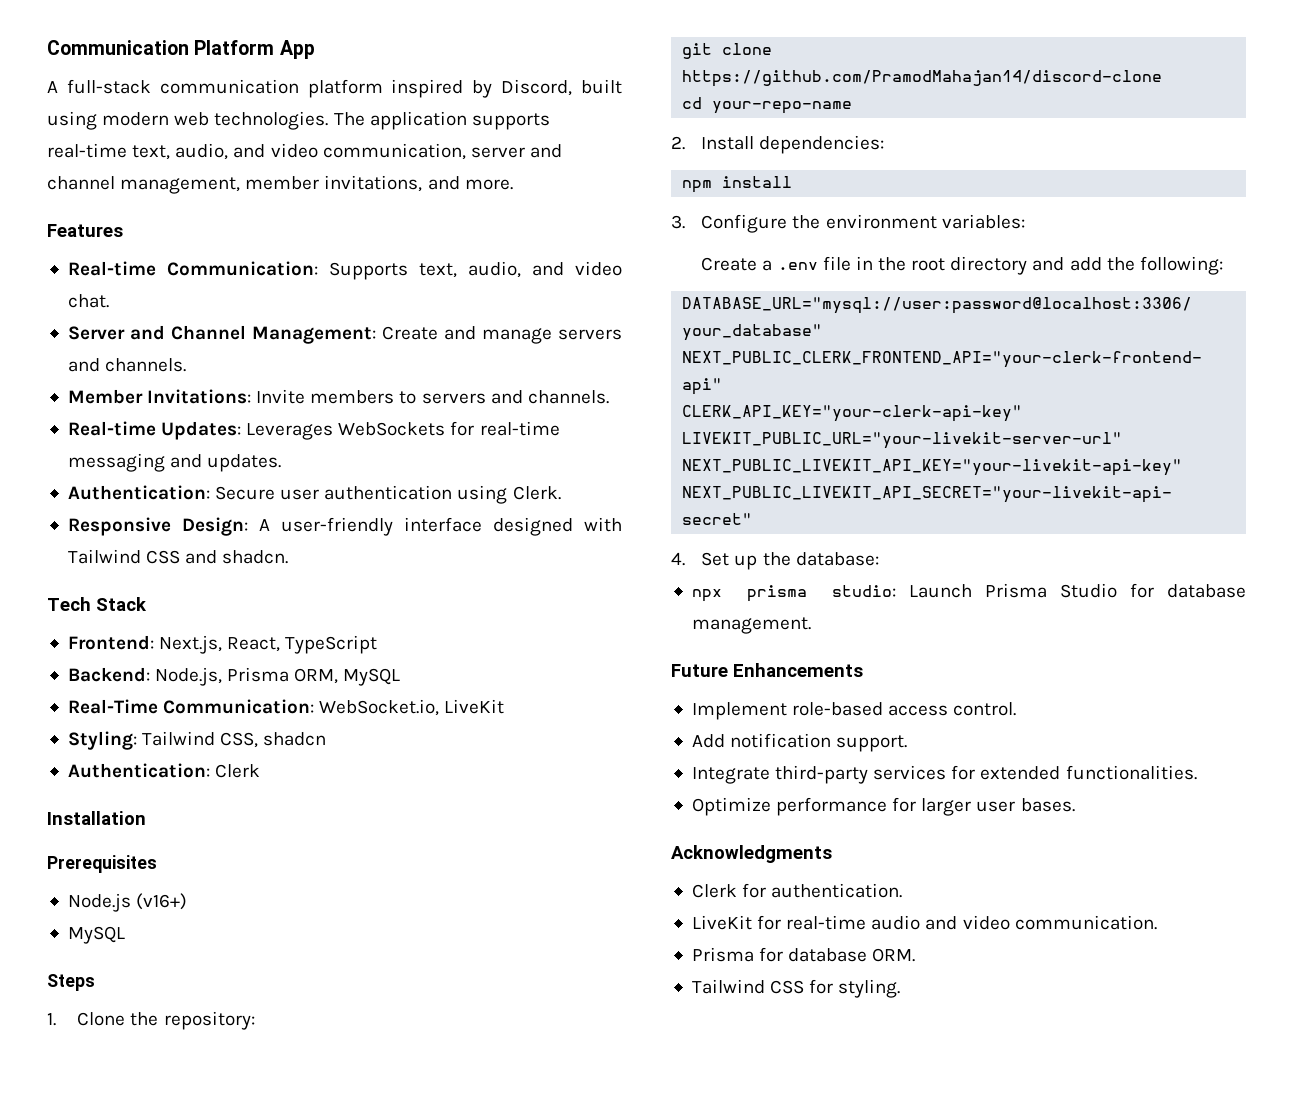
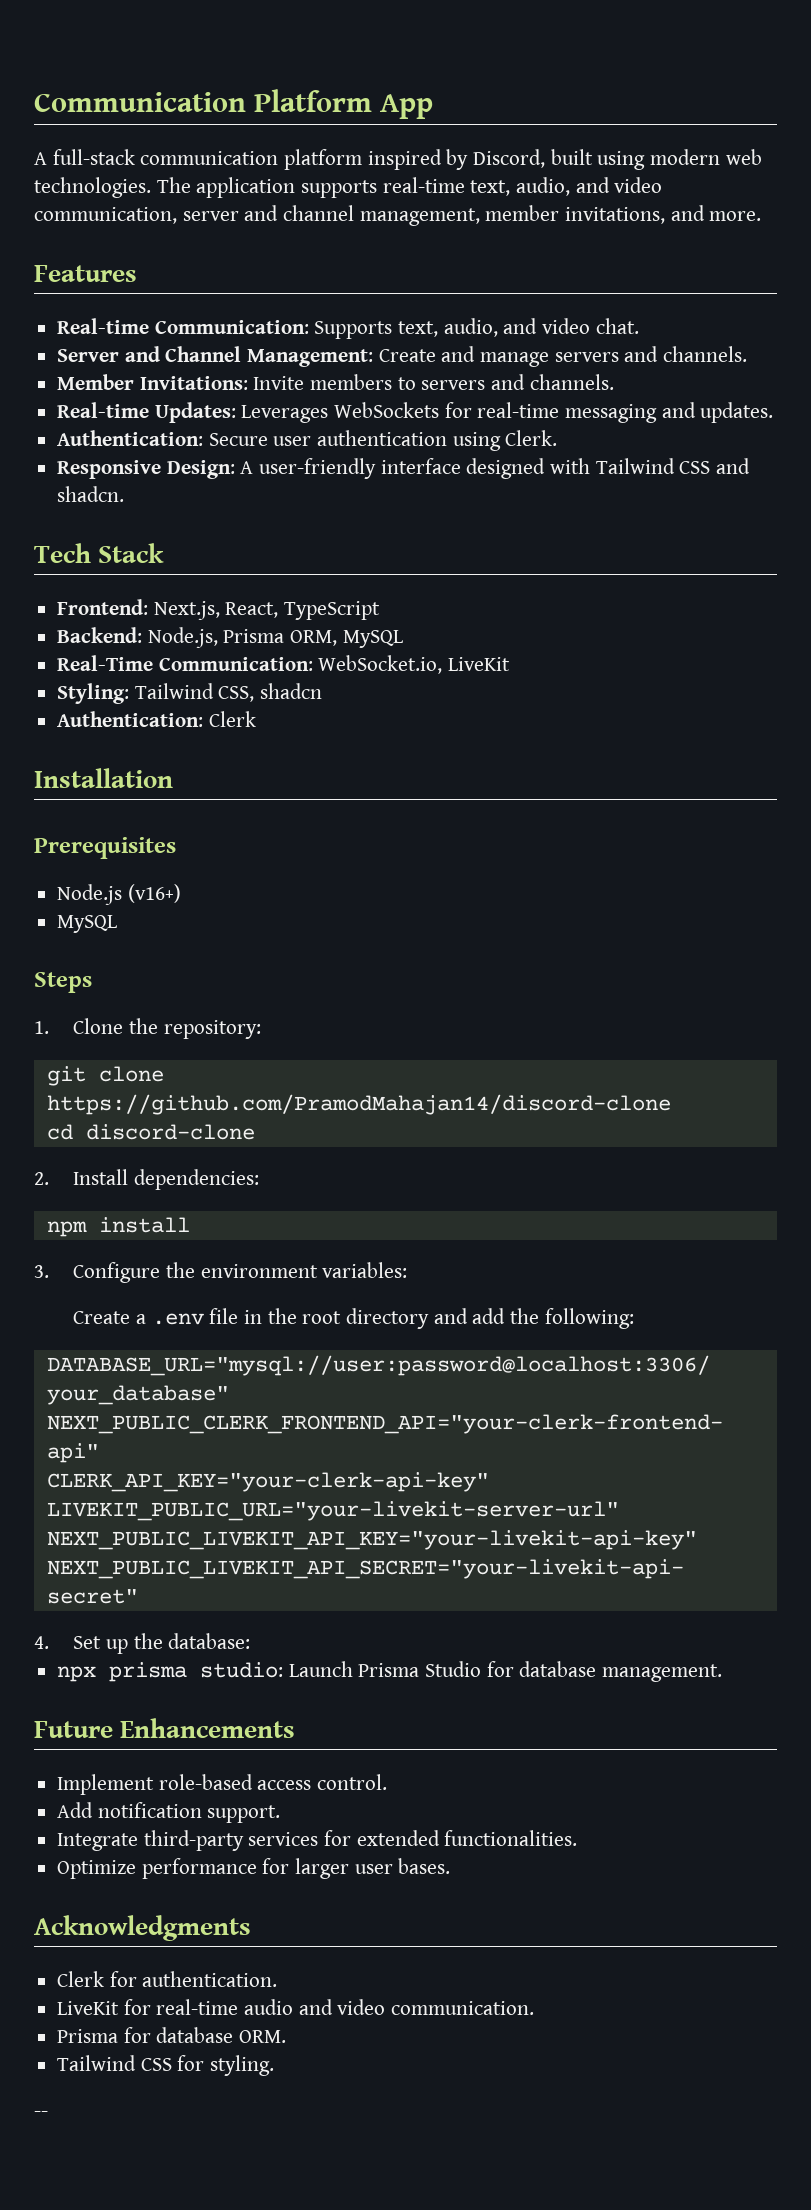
- cd your-repo-name
+ cd discord-clone
+ --

